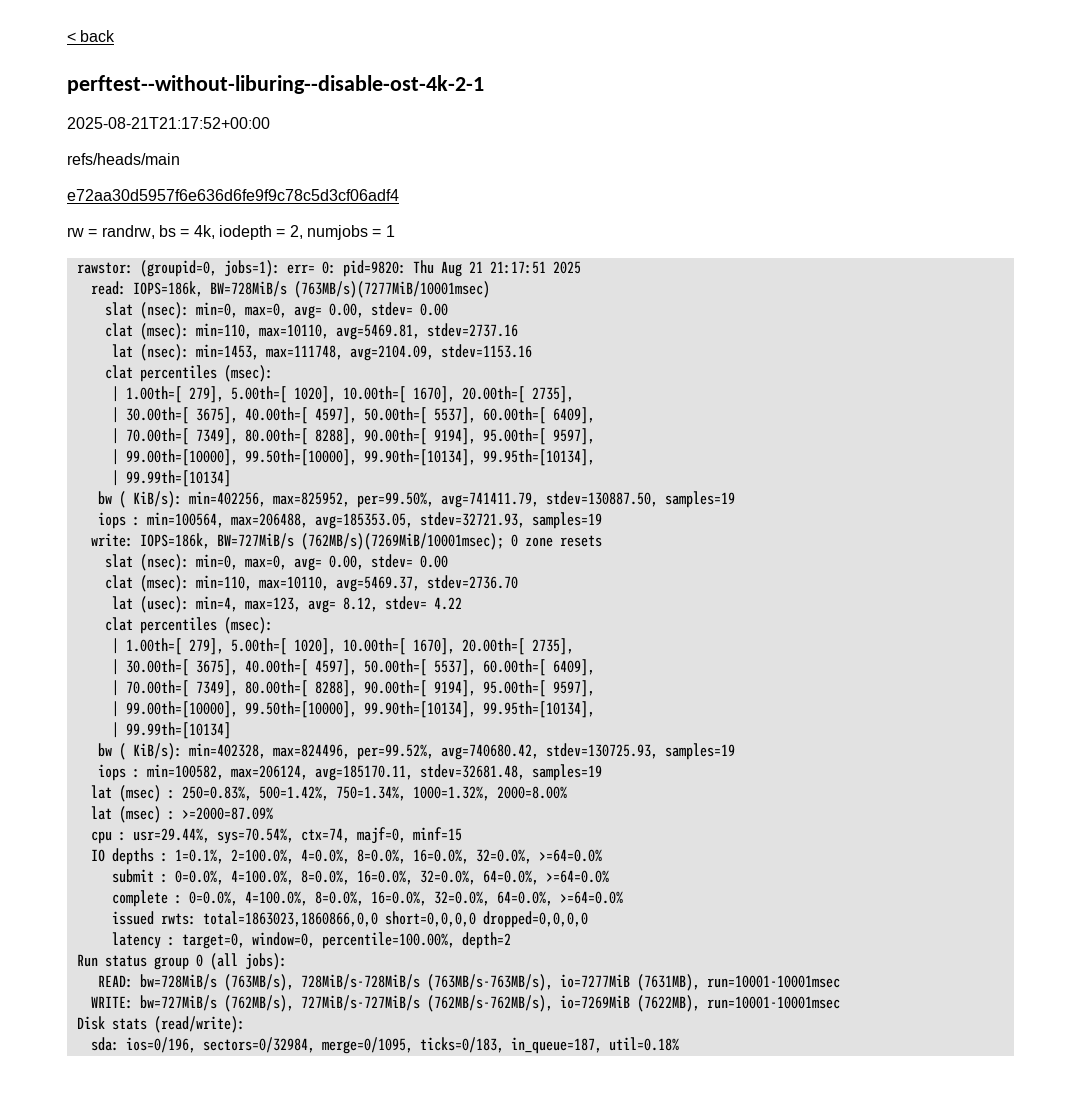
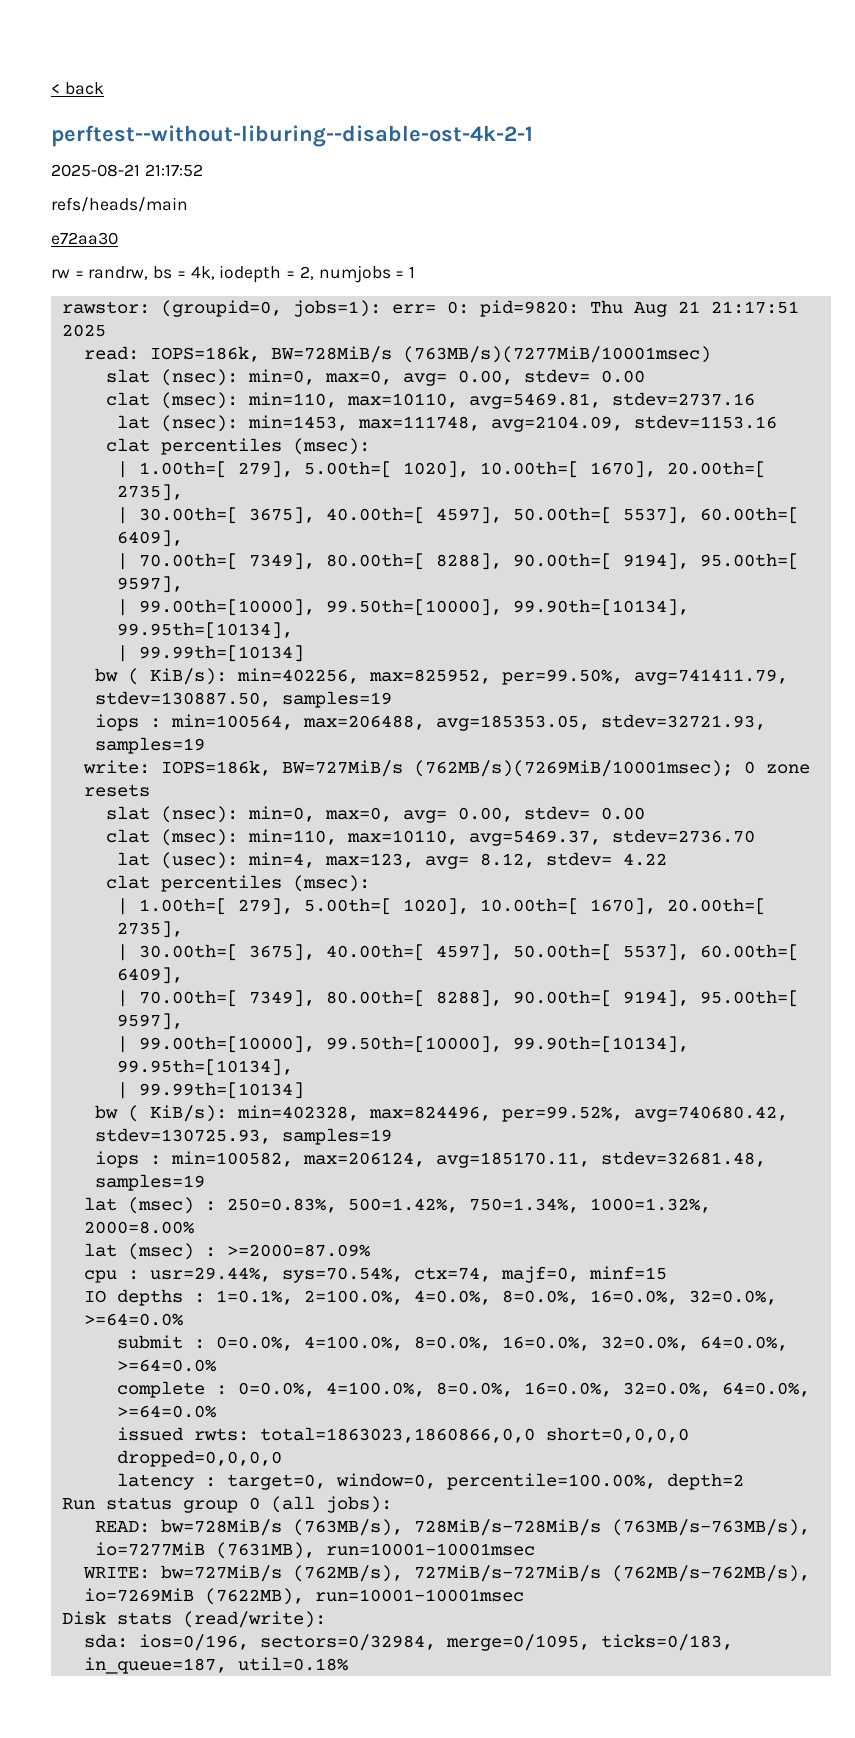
- 2025-08-21T21:17:52+00:00
+ 2025-08-21 21:17:52
- e72aa30d5957f6e636d6fe9f9c78c5d3cf06adf4
+ e72aa30

